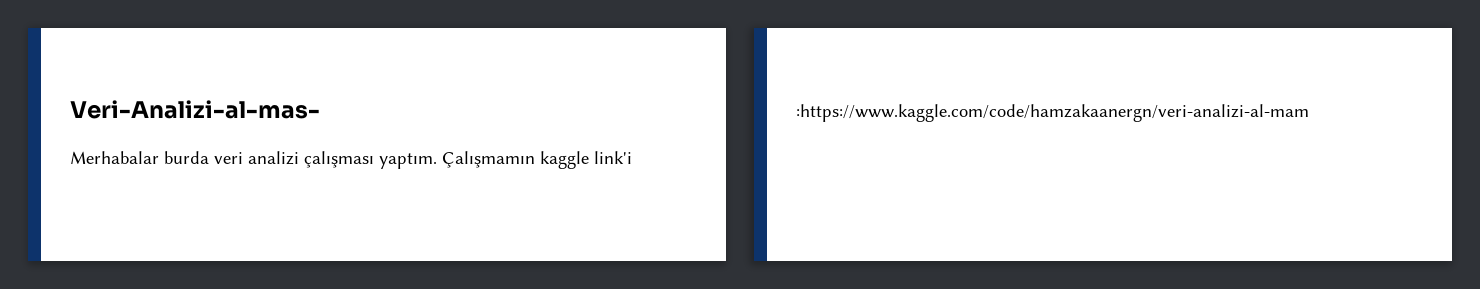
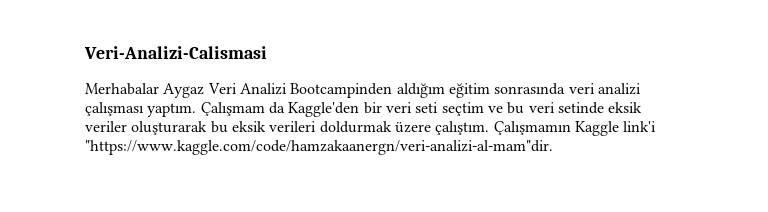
- Veri-Analizi-al-mas-
+ Veri-Analizi-Calismasi
- Merhabalar burda veri analizi çalışması yaptım. Çalışmamın kaggle link'i :https://www.kaggle.com/code/hamzakaanergn/veri-analizi-al-mam
+ Merhabalar Aygaz Veri Analizi Bootcampinden aldığım eğitim sonrasında veri analizi çalışması yaptım. Çalışmam da Kaggle'den bir veri seti seçtim ve bu veri setinde eksik veriler oluşturarak bu eksik verileri doldurmak üzere çalıştım. Çalışmamın Kaggle link'i "https://www.kaggle.com/code/hamzakaanergn/veri-analizi-al-mam"dir.

